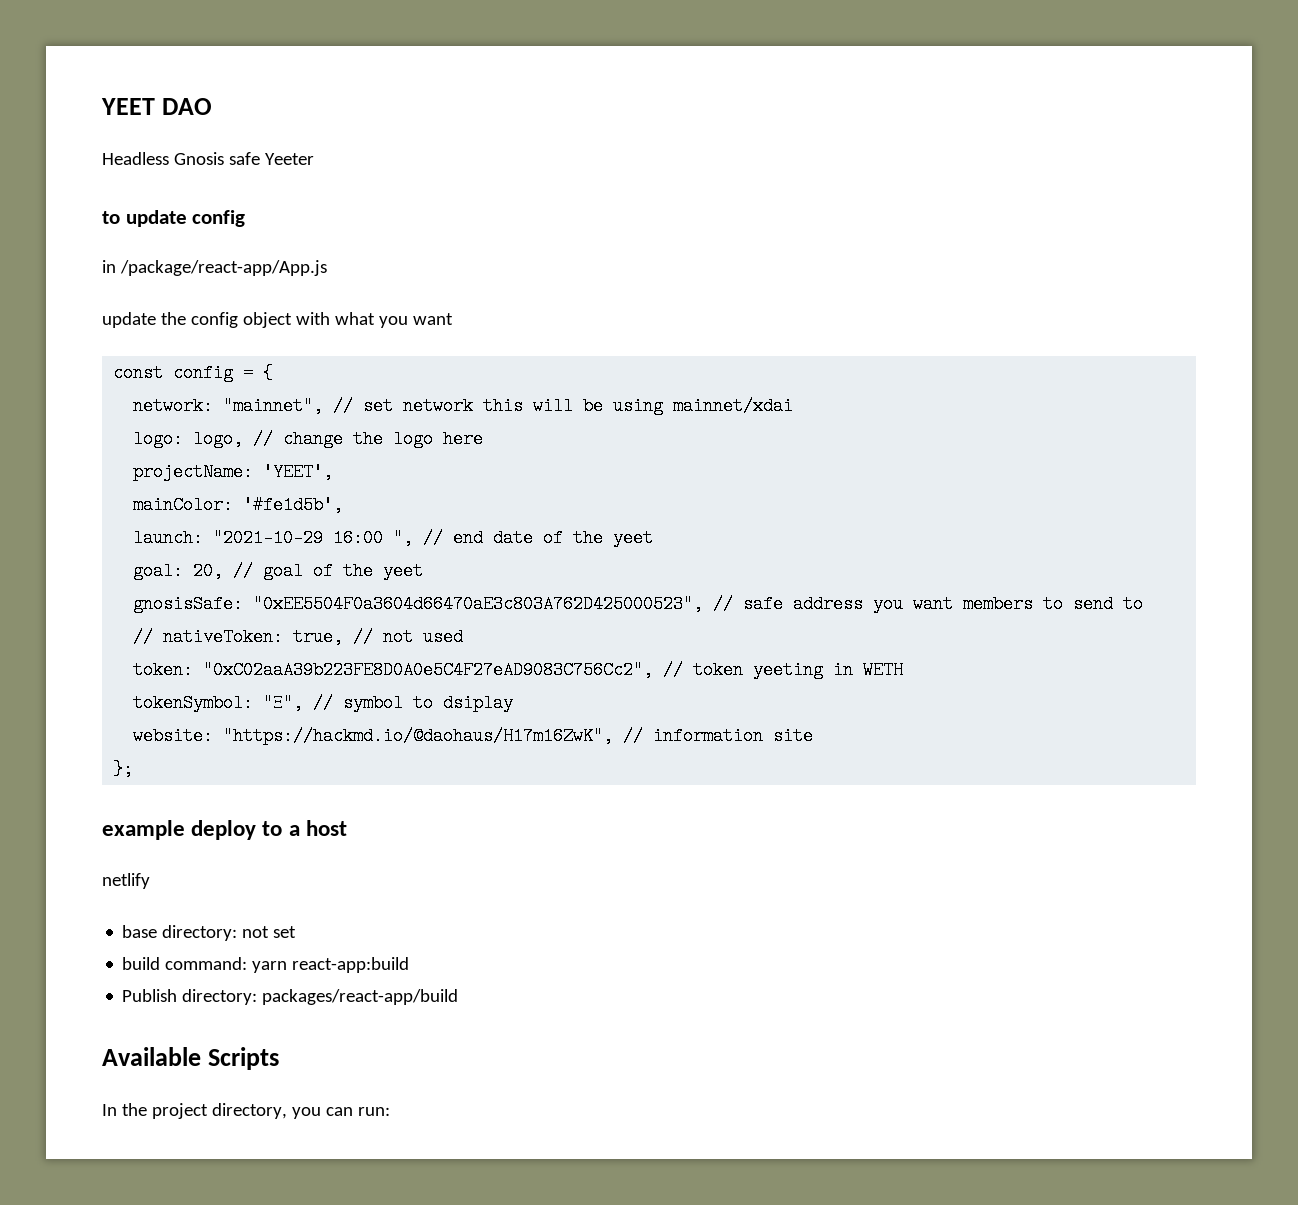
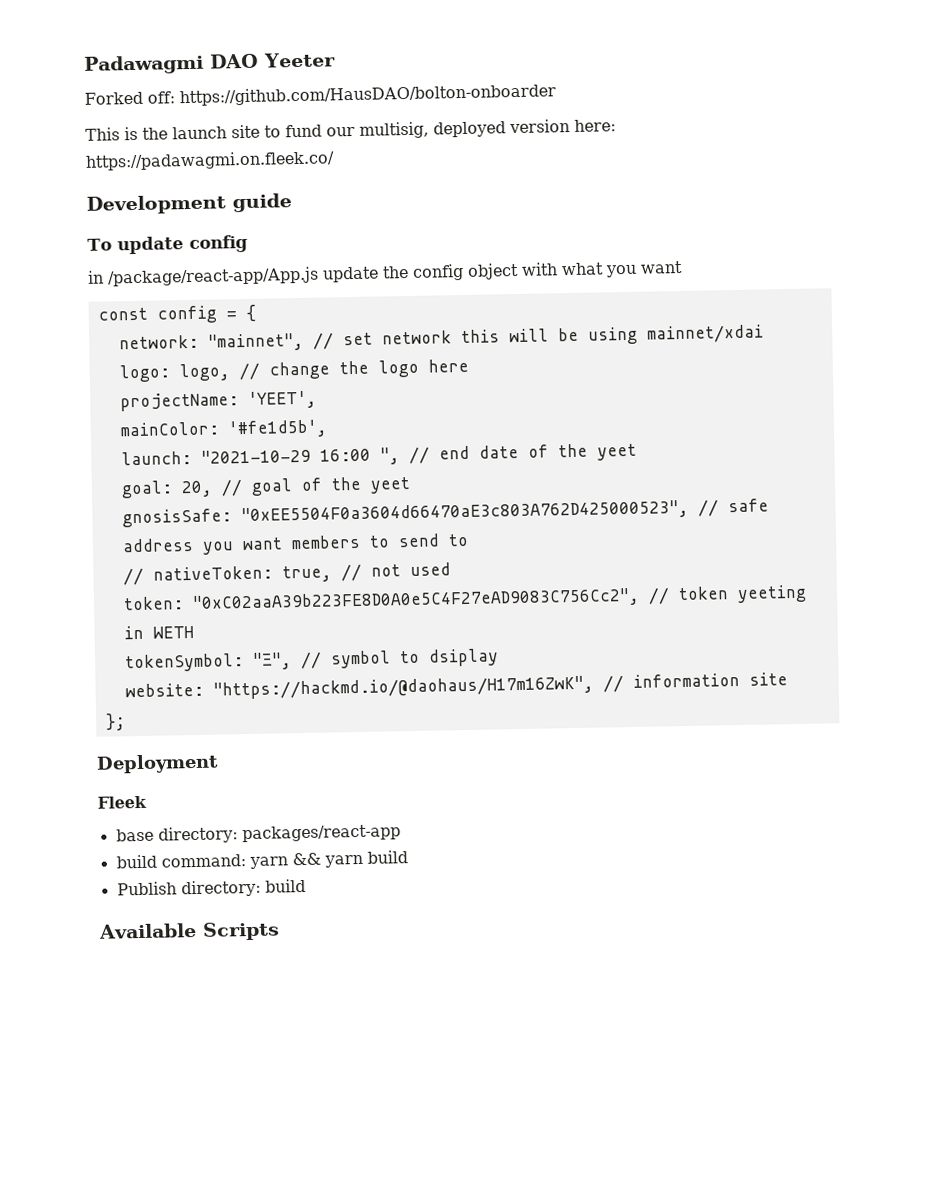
- YEET DAO
- Headless Gnosis safe Yeeter
- to update config
+ Padawagmi DAO Yeeter
+ Forked off: https://github.com/HausDAO/bolton-onboarder
+ This is the launch site to fund our multisig, deployed version here: https://padawagmi.on.fleek.co/
+ Development guide
+ To update config
- in /package/react-app/App.js
- update the config object with what you want
+ in /package/react-app/App.js update the config object with what you want
- example deploy to a host
- netlify
+ Deployment
+ Fleek
- base directory: not set
+ base directory: packages/react-app
- build command: yarn react-app:build
+ build command: yarn && yarn build
- Publish directory: packages/react-app/build
+ Publish directory: build
- In the project directory, you can run:

